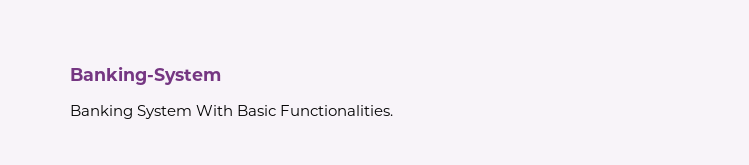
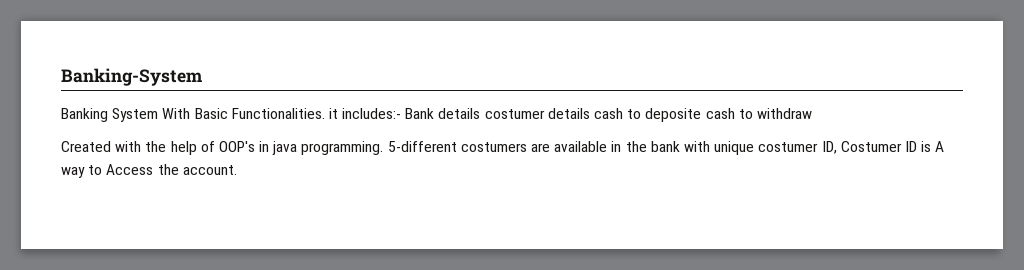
- Banking System With Basic Functionalities.
+ Banking System With Basic Functionalities. it includes:- Bank details costumer details cash to deposite cash to withdraw
+ Created with the help of OOP's in java programming. 5-different costumers are available in the bank with unique costumer ID, Costumer ID is A way to Access the account.

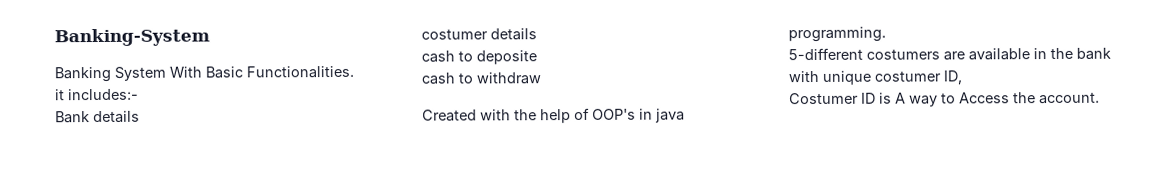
- Banking System With Basic Functionalities. it includes:- Bank details costumer details cash to deposite cash to withdraw
+ Banking System With Basic Functionalities.
+ it includes:-
+ Bank details
+ costumer details
+ cash to deposite
+ cash to withdraw
- Created with the help of OOP's in java programming. 5-different costumers are available in the bank with unique costumer ID, Costumer ID is A way to Access the account.
+ Created with the help of OOP's in java programming.
+ 5-different costumers are available in the bank with unique costumer ID,
+ Costumer ID is A way to Access the account.

